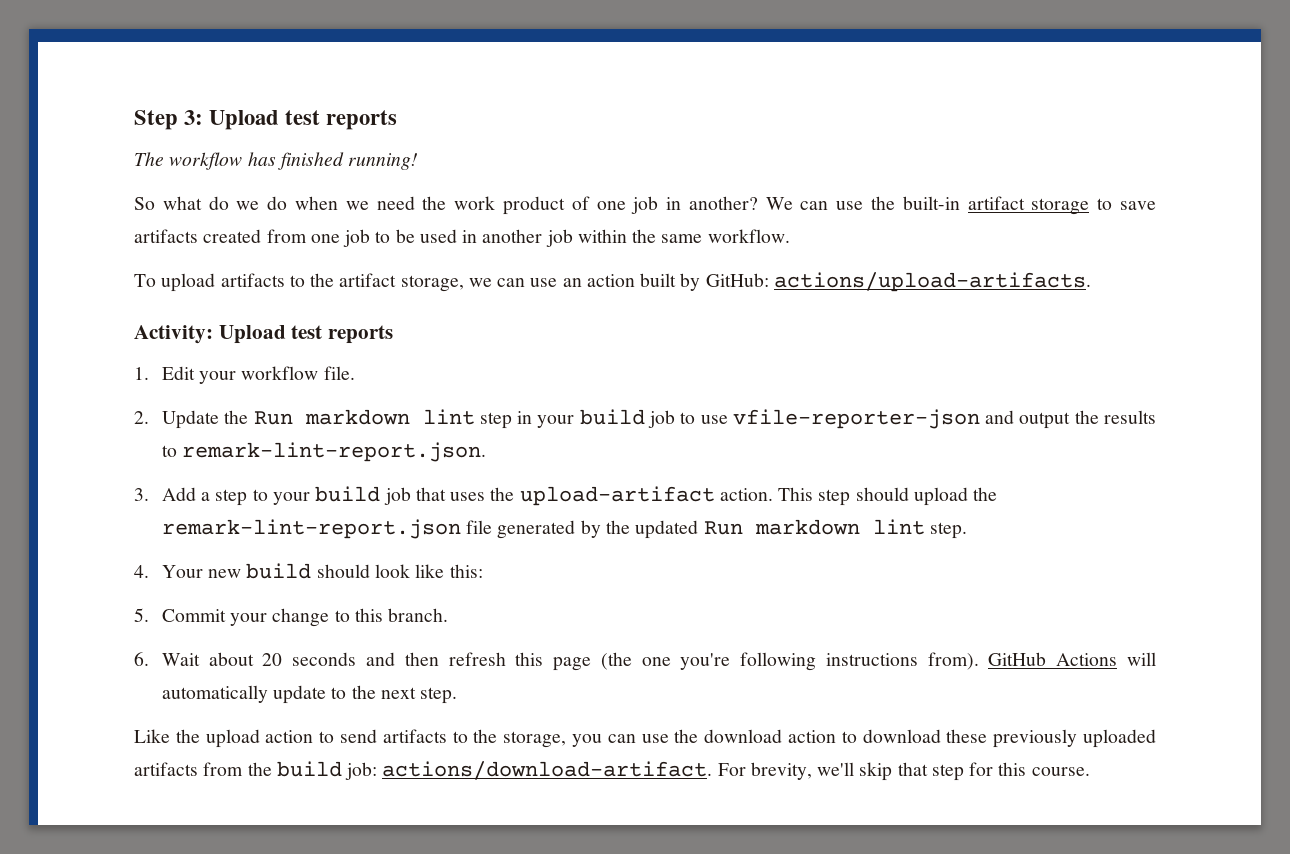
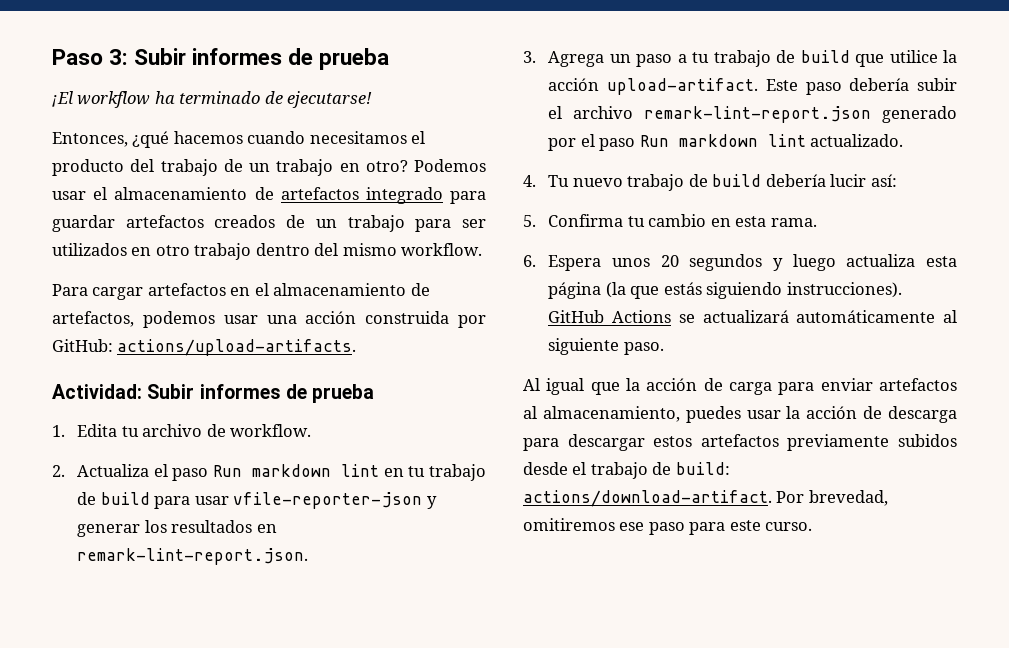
- Step 3: Upload test reports
- The workflow has finished running!
- So what do we do when we need the work product of one job in another? We can use the built-in artifact storage to save artifacts created from one job to be used in another job within the same workflow.
- To upload artifacts to the artifact storage, we can use an action built by GitHub: actions/upload-artifacts.
- Activity: Upload test reports
- 1. Edit your workflow file.
- 2. Update the Run markdown lint step in your build job to use vfile-reporter-json and output the results to remark-lint-report.json.
- 3. Add a step to your build job that uses the upload-artifact action. This step should upload the remark-lint-report.json file generated by the updated Run markdown lint step.
+ Paso 3: Subir informes de prueba
+ ¡El workflow ha terminado de ejecutarse!
+ Entonces, ¿qué hacemos cuando necesitamos el producto del trabajo de un trabajo en otro? Podemos usar el almacenamiento de artefactos integrado para guardar artefactos creados de un trabajo para ser utilizados en otro trabajo dentro del mismo workflow.
+ Para cargar artefactos en el almacenamiento de artefactos, podemos usar una acción construida por GitHub: actions/upload-artifacts.
+ Actividad: Subir informes de prueba
+ 1. Edita tu archivo de workflow.
+ 2. Actualiza el paso Run markdown lint en tu trabajo de build para usar vfile-reporter-json y generar los resultados en remark-lint-report.json.
+ 3. Agrega un paso a tu trabajo de build que utilice la acción upload-artifact. Este paso debería subir el archivo remark-lint-report.json generado por el paso Run markdown lint actualizado.
- 4. Your new build should look like this:
- 5. Commit your change to this branch.
- 6. Wait about 20 seconds and then refresh this page (the one you're following instructions from). GitHub Actions will automatically update to the next step.
- Like the upload action to send artifacts to the storage, you can use the download action to download these previously uploaded artifacts from the build job: actions/download-artifact. For brevity, we'll skip that step for this course.
+ 4. Tu nuevo trabajo de build debería lucir así:
+ 5. Confirma tu cambio en esta rama.
+ 6. Espera unos 20 segundos y luego actualiza esta página (la que estás siguiendo instrucciones). GitHub Actions se actualizará automáticamente al siguiente paso.
+ Al igual que la acción de carga para enviar artefactos al almacenamiento, puedes usar la acción de descarga para descargar estos artefactos previamente subidos desde el trabajo de build: actions/download-artifact. Por brevedad, omitiremos ese paso para este curso.

